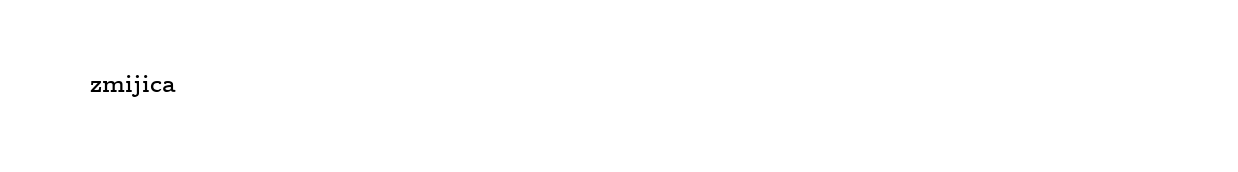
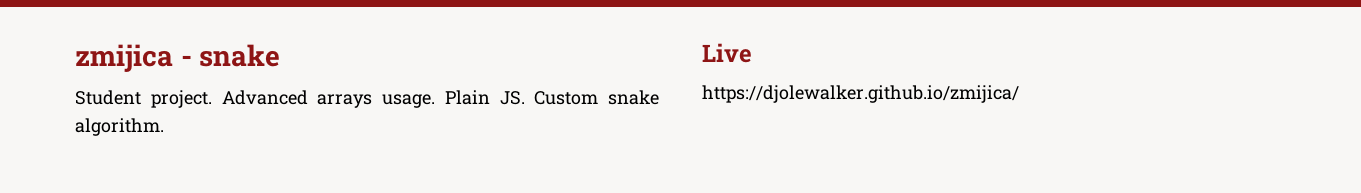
- zmijica
+ zmijica - snake
+ Student project. Advanced arrays usage. Plain JS. Custom snake algorithm.
+ Live
+ https://djolewalker.github.io/zmijica/

